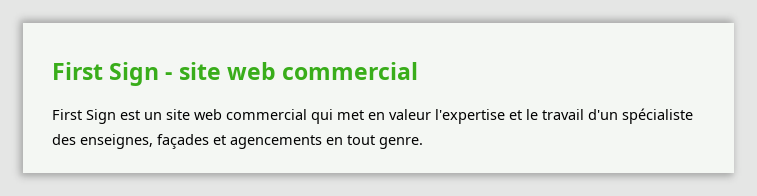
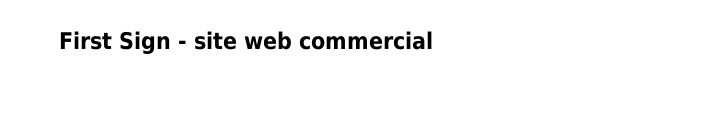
- First Sign est un site web commercial qui met en valeur l'expertise et le travail d'un spécialiste des enseignes, façades et agencements en tout genre.

